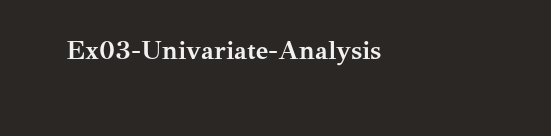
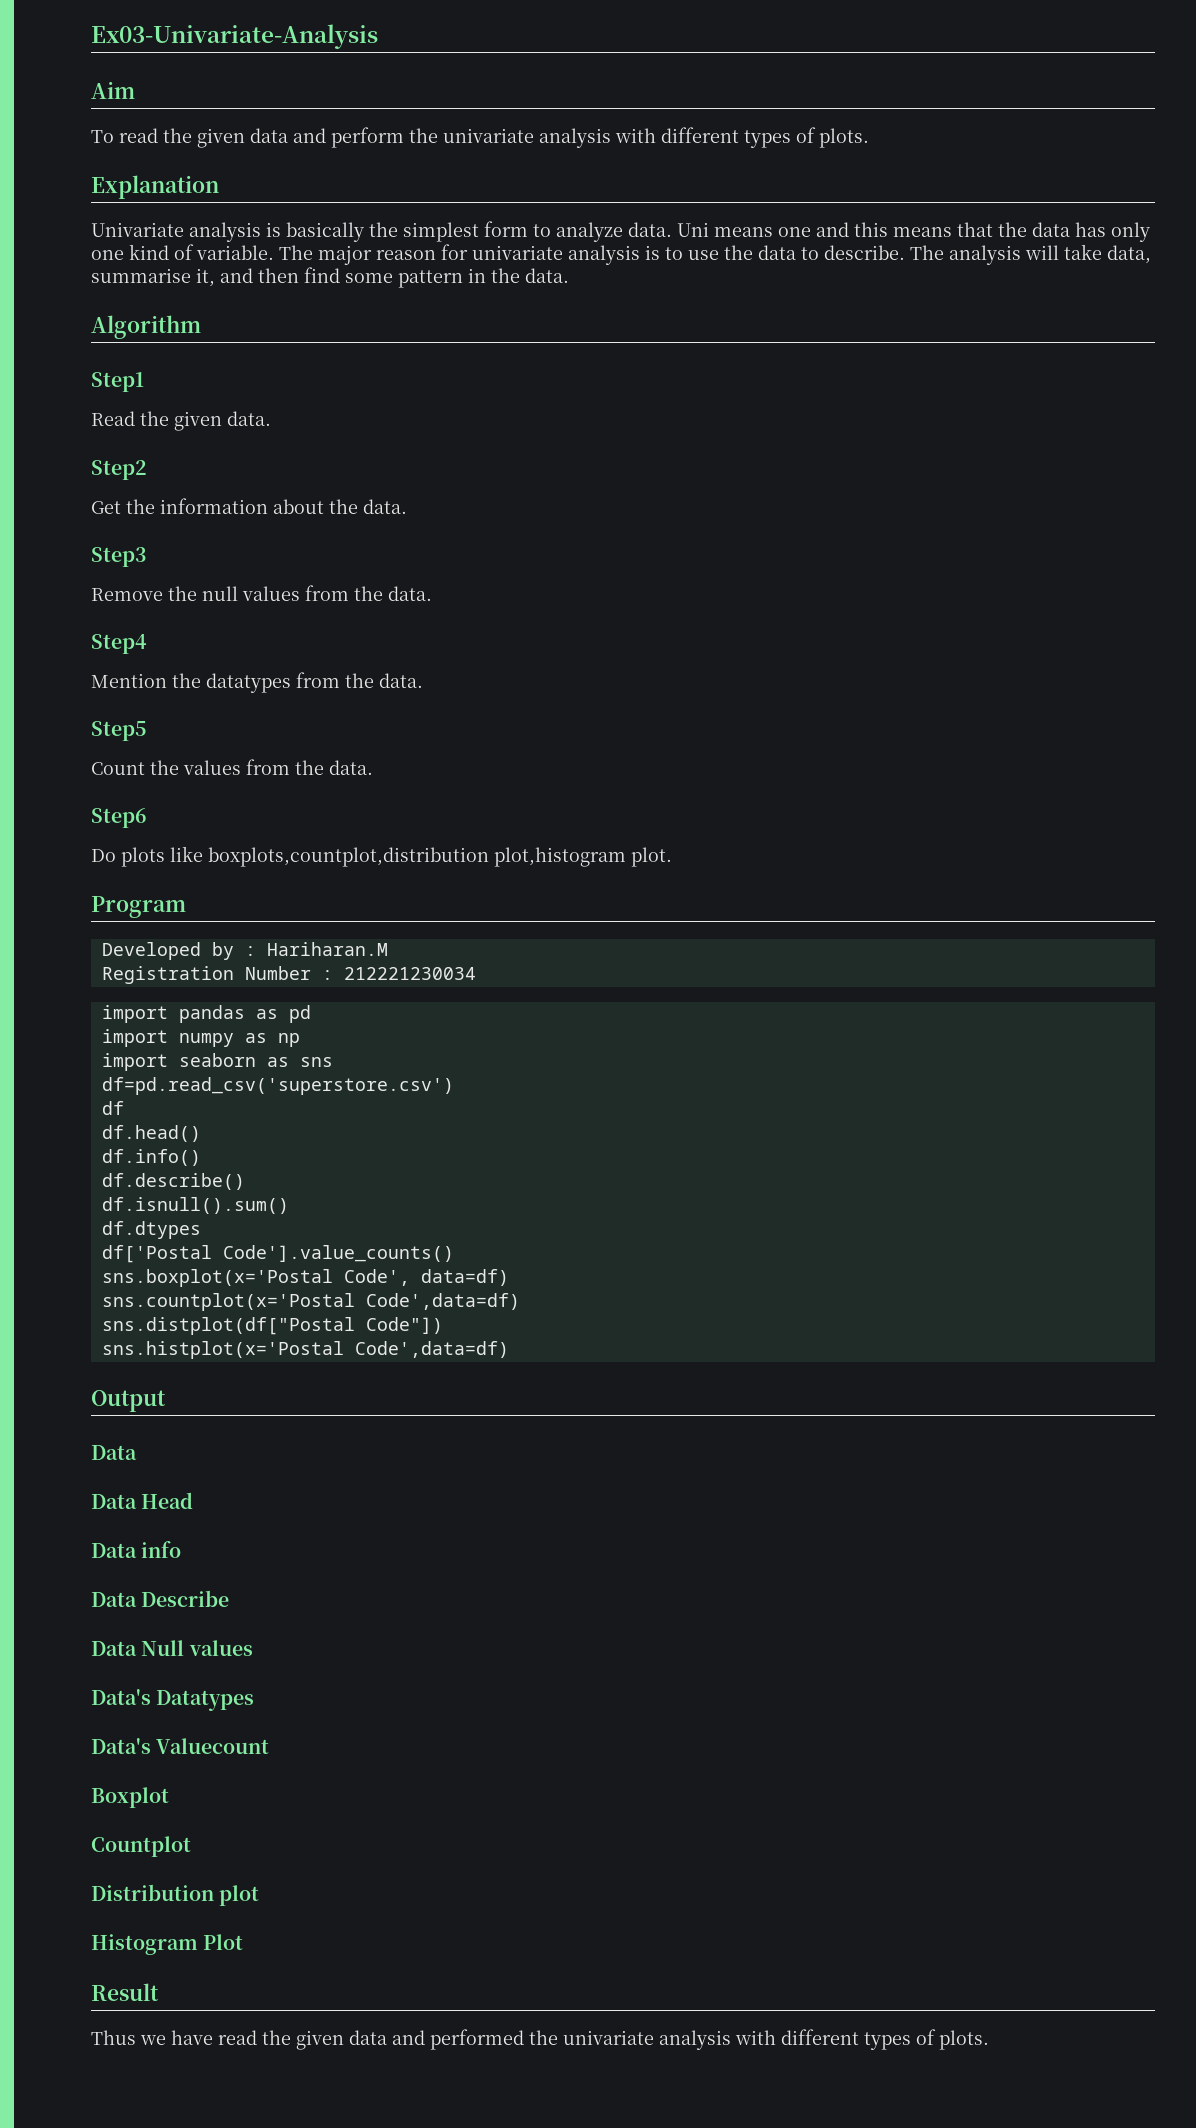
+ Aim
+ To read the given data and perform the univariate analysis with different types of plots.
+ Explanation
+ Univariate analysis is basically the simplest form to analyze data. Uni means one and this means that the data has only one kind of variable. The major reason for univariate analysis is to use the data to describe. The analysis will take data, summarise it, and then find some pattern in the data.
+ Algorithm
+ Step1
+ Read the given data.
+ Step2
+ Get the information about the data.
+ Step3
+ Remove the null values from the data.
+ Step4
+ Mention the datatypes from the data.
+ Step5
+ Count the values from the data.
+ Step6
+ Do plots like boxplots,countplot,distribution plot,histogram plot.
+ Program
+ Developed by : Hariharan.M
+ Registration Number : 212221230034
+ import pandas as pd
+ import numpy as np
+ import seaborn as sns
+ df=pd.read_csv('superstore.csv')
+ df
+ df.head()
+ df.info()
+ df.describe()
+ df.isnull().sum()
+ df.dtypes
+ df['Postal Code'].value_counts()
+ sns.boxplot(x='Postal Code', data=df)
+ sns.countplot(x='Postal Code',data=df)
+ sns.distplot(df["Postal Code"])
+ sns.histplot(x='Postal Code',data=df)
+ Output
+ Data
+ Data Head
+ Data info
+ Data Describe
+ Data Null values
+ Data's Datatypes
+ Data's Valuecount
+ Boxplot
+ Countplot
+ Distribution plot
+ Histogram Plot
+ Result
+ Thus we have read the given data and performed the univariate analysis with different types of plots.

